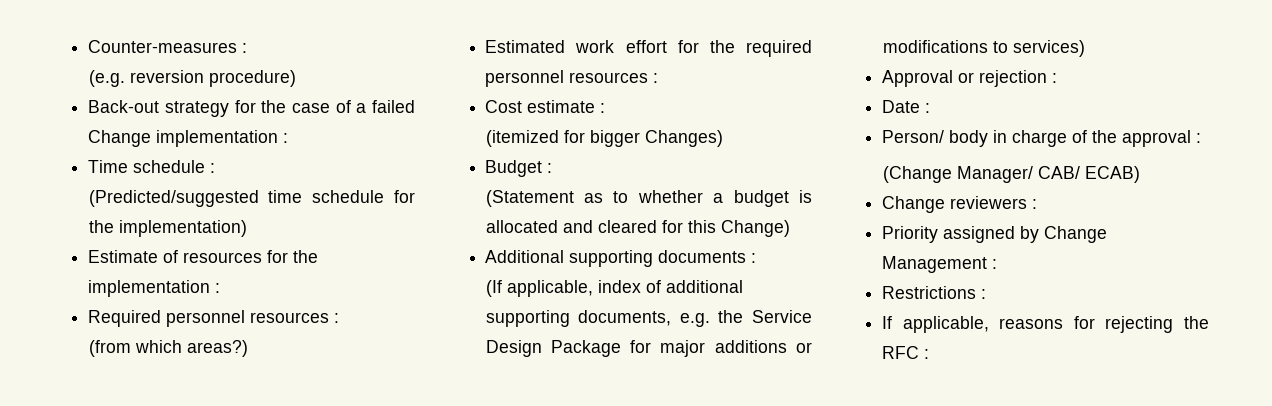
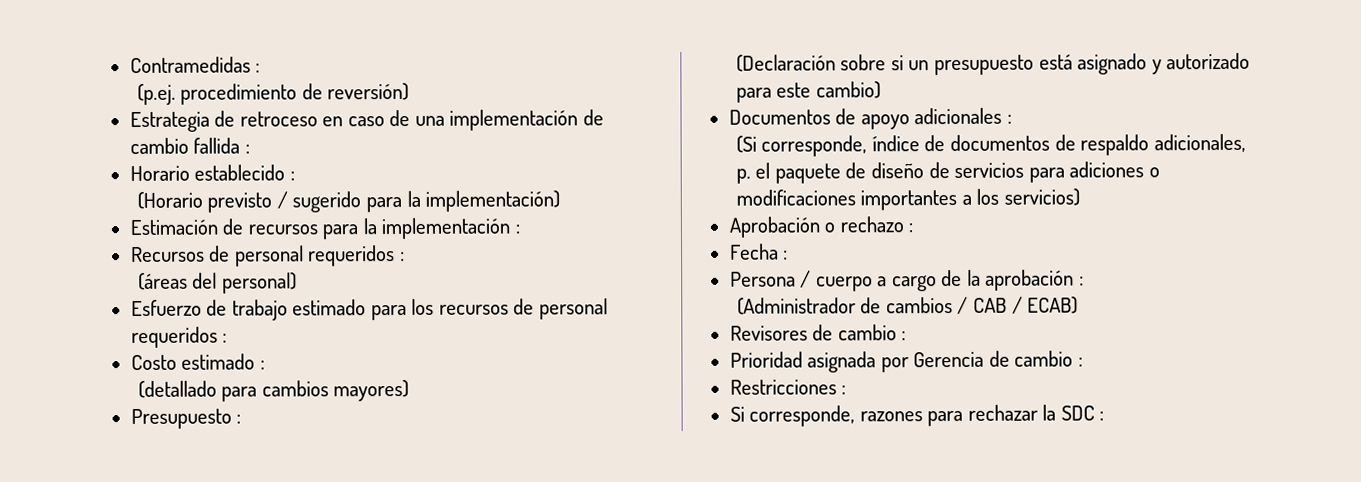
- Counter-measures :
- (e.g. reversion procedure)
- Back-out strategy for the case of a failed Change implementation :
- Time schedule :
- (Predicted/suggested time schedule for the implementation)
- Estimate of resources for the implementation :
- Required personnel resources :
- (from which areas?)
- Estimated work effort for the required personnel resources :
- Cost estimate :
- (itemized for bigger Changes)
- Budget :
- (Statement as to whether a budget is allocated and cleared for this Change)
- Additional supporting documents :
- (If applicable, index of additional supporting documents, e.g. the Service Design Package for major additions or modifications to services)
- Approval or rejection :
- Date :
- Person/ body in charge of the approval :
- (Change Manager/ CAB/ ECAB)
- Change reviewers :
- Priority assigned by Change Management :
- Restrictions :
- If applicable, reasons for rejecting the RFC :
+ Contramedidas :
+ (p.ej. procedimiento de reversión)
+ Estrategia de retroceso en caso de una implementación de cambio fallida :
+ Horario establecido :
+ (Horario previsto / sugerido para la implementación)
+ Estimación de recursos para la implementación :
+ Recursos de personal requeridos :
+ (áreas del personal)
+ Esfuerzo de trabajo estimado para los recursos de personal requeridos :
+ Costo estimado :
+ (detallado para cambios mayores)
+ Presupuesto :
+ (Declaración sobre si un presupuesto está asignado y autorizado para este cambio)
+ Documentos de apoyo adicionales :
+ (Si corresponde, índice de documentos de respaldo adicionales, p. el paquete de diseño de servicios para adiciones o modificaciones importantes a los servicios)
+ Aprobación o rechazo :
+ Fecha :
+ Persona / cuerpo a cargo de la aprobación :
+ (Administrador de cambios / CAB / ECAB)
+ Revisores de cambio :
+ Prioridad asignada por Gerencia de cambio :
+ Restricciones :
+ Si corresponde, razones para rechazar la SDC :

